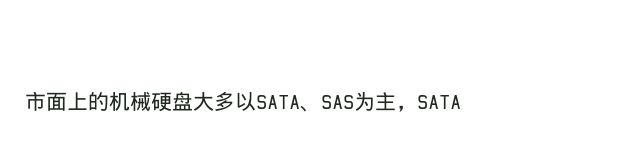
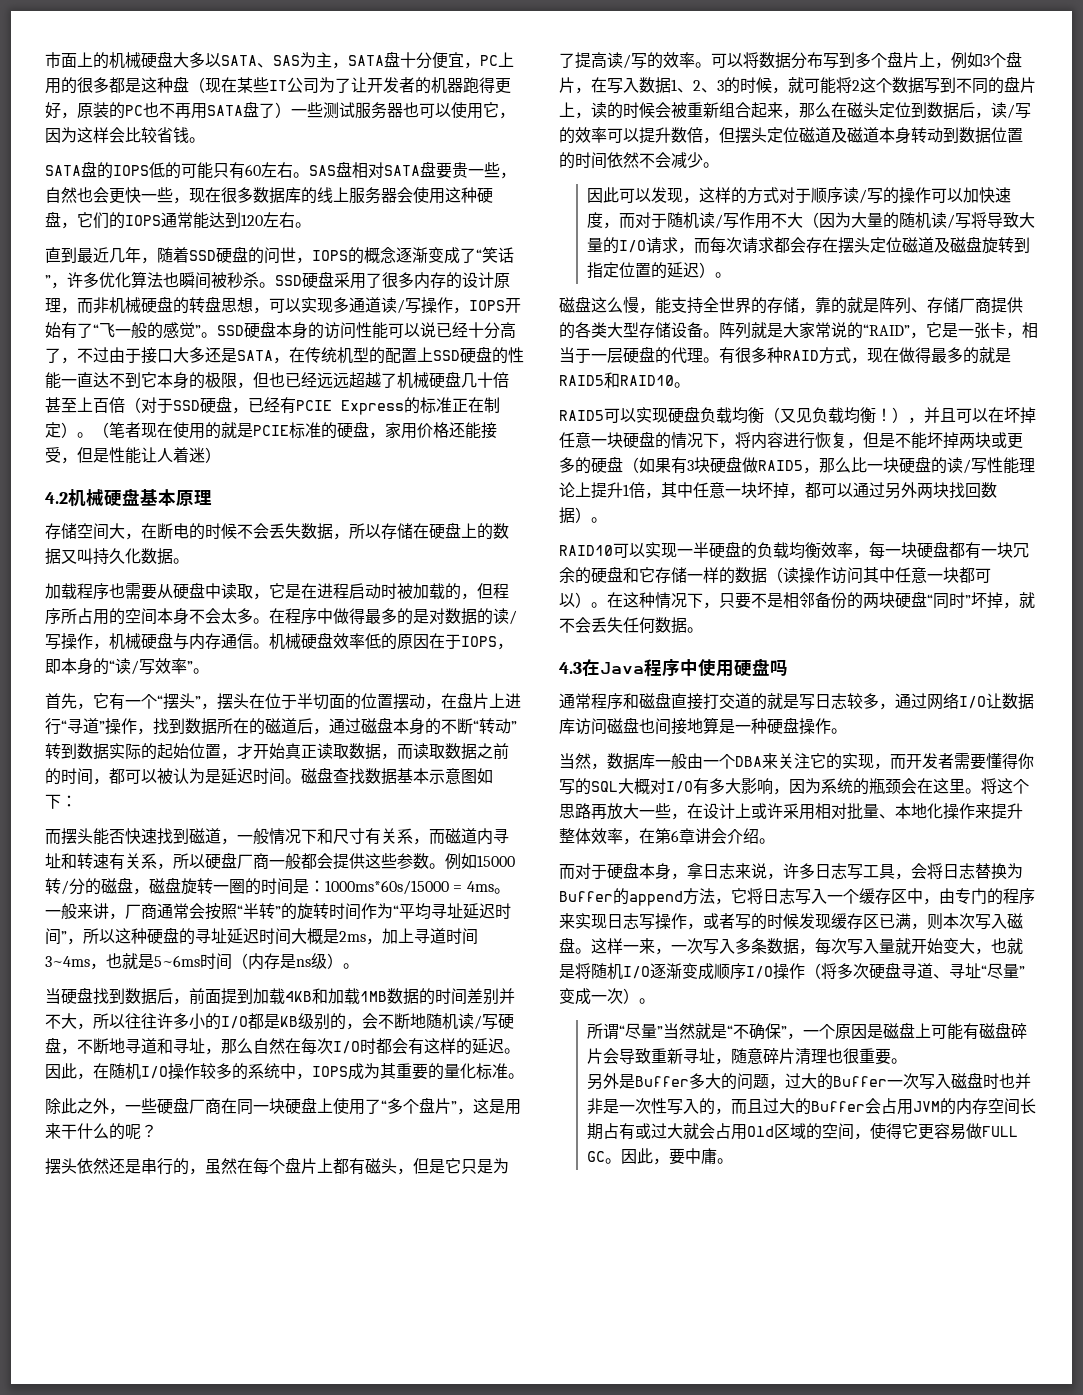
- 市面上的机械硬盘大多以SATA、SAS为主，SATA
+ 市面上的机械硬盘大多以SATA、SAS为主，SATA盘十分便宜，PC上用的很多都是这种盘（现在某些IT公司为了让开发者的机器跑得更好，原装的PC也不再用SATA盘了）一些测试服务器也可以使用它，因为这样会比较省钱。
+ SATA盘的IOPS低的可能只有60左右。SAS盘相对SATA盘要贵一些，自然也会更快一些，现在很多数据库的线上服务器会使用这种硬盘，它们的IOPS通常能达到120左右。
+ 直到最近几年，随着SSD硬盘的问世，IOPS的概念逐渐变成了“笑话”，许多优化算法也瞬间被秒杀。SSD硬盘采用了很多内存的设计原理，而非机械硬盘的转盘思想，可以实现多通道读/写操作，IOPS开始有了“飞一般的感觉”。SSD硬盘本身的访问性能可以说已经十分高了，不过由于接口大多还是SATA，在传统机型的配置上SSD硬盘的性能一直达不到它本身的极限，但也已经远远超越了机械硬盘几十倍甚至上百倍（对于SSD硬盘，已经有PCIE Express的标准正在制定）。（笔者现在使用的就是PCIE标准的硬盘，家用价格还能接受，但是性能让人着迷）
+ 4.2机械硬盘基本原理
+ 存储空间大，在断电的时候不会丢失数据，所以存储在硬盘上的数据又叫持久化数据。
+ 加载程序也需要从硬盘中读取，它是在进程启动时被加载的，但程序所占用的空间本身不会太多。在程序中做得最多的是对数据的读/写操作，机械硬盘与内存通信。机械硬盘效率低的原因在于IOPS，即本身的“读/写效率”。
+ 首先，它有一个“摆头”，摆头在位于半切面的位置摆动，在盘片上进行“寻道”操作，找到数据所在的磁道后，通过磁盘本身的不断“转动”转到数据实际的起始位置，才开始真正读取数据，而读取数据之前的时间，都可以被认为是延迟时间。磁盘查找数据基本示意图如下：
+ 而摆头能否快速找到磁道，一般情况下和尺寸有关系，而磁道内寻址和转速有关系，所以硬盘厂商一般都会提供这些参数。例如15000转/分的磁盘，磁盘旋转一圈的时间是：1000ms*60s/15000 = 4ms。一般来讲，厂商通常会按照“半转”的旋转时间作为“平均寻址延迟时间”，所以这种硬盘的寻址延迟时间大概是2ms，加上寻道时间3~4ms，也就是5~6ms时间（内存是ns级）。
+ 当硬盘找到数据后，前面提到加载4KB和加载1MB数据的时间差别并不大，所以往往许多小的I/O都是KB级别的，会不断地随机读/写硬盘，不断地寻道和寻址，那么自然在每次I/O时都会有这样的延迟。因此，在随机I/O操作较多的系统中，IOPS成为其重要的量化标准。
+ 除此之外，一些硬盘厂商在同一块硬盘上使用了“多个盘片”，这是用来干什么的呢？
+ 摆头依然还是串行的，虽然在每个盘片上都有磁头，但是它只是为了提高读/写的效率。可以将数据分布写到多个盘片上，例如3个盘片，在写入数据1、2、3的时候，就可能将2这个数据写到不同的盘片上，读的时候会被重新组合起来，那么在磁头定位到数据后，读/写的效率可以提升数倍，但摆头定位磁道及磁道本身转动到数据位置的时间依然不会减少。
+ 因此可以发现，这样的方式对于顺序读/写的操作可以加快速度，而对于随机读/写作用不大（因为大量的随机读/写将导致大量的I/O请求，而每次请求都会存在摆头定位磁道及磁盘旋转到指定位置的延迟）。
+ 磁盘这么慢，能支持全世界的存储，靠的就是阵列、存储厂商提供的各类大型存储设备。阵列就是大家常说的“RAID”，它是一张卡，相当于一层硬盘的代理。有很多种RAID方式，现在做得最多的就是RAID5和RAID10。
+ RAID5可以实现硬盘负载均衡（又见负载均衡！），并且可以在坏掉任意一块硬盘的情况下，将内容进行恢复，但是不能坏掉两块或更多的硬盘（如果有3块硬盘做RAID5，那么比一块硬盘的读/写性能理论上提升1倍，其中任意一块坏掉，都可以通过另外两块找回数据）。
+ RAID10可以实现一半硬盘的负载均衡效率，每一块硬盘都有一块冗余的硬盘和它存储一样的数据（读操作访问其中任意一块都可以）。在这种情况下，只要不是相邻备份的两块硬盘“同时”坏掉，就不会丢失任何数据。
+ 4.3在Java程序中使用硬盘吗
+ 通常程序和磁盘直接打交道的就是写日志较多，通过网络I/O让数据库访问磁盘也间接地算是一种硬盘操作。
+ 当然，数据库一般由一个DBA来关注它的实现，而开发者需要懂得你写的SQL大概对I/O有多大影响，因为系统的瓶颈会在这里。将这个思路再放大一些，在设计上或许采用相对批量、本地化操作来提升整体效率，在第6章讲会介绍。
+ 而对于硬盘本身，拿日志来说，许多日志写工具，会将日志替换为Buffer的append方法，它将日志写入一个缓存区中，由专门的程序来实现日志写操作，或者写的时候发现缓存区已满，则本次写入磁盘。这样一来，一次写入多条数据，每次写入量就开始变大，也就是将随机I/O逐渐变成顺序I/O操作（将多次硬盘寻道、寻址“尽量”变成一次）。
+ 所谓“尽量”当然就是“不确保”，一个原因是磁盘上可能有磁盘碎片会导致重新寻址，随意碎片清理也很重要。
+ 另外是Buffer多大的问题，过大的Buffer一次写入磁盘时也并非是一次性写入的，而且过大的Buffer会占用JVM的内存空间长期占有或过大就会占用Old区域的空间，使得它更容易做FULL GC。因此，要中庸。

